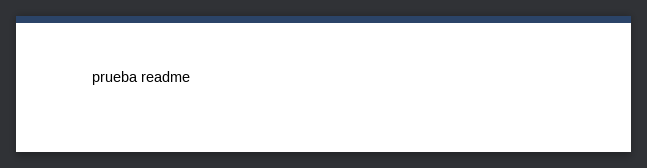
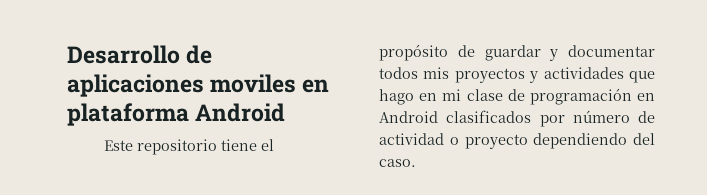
- prueba readme
+ Desarrollo de aplicaciones moviles en plataforma Android
+ Este repositorio tiene el propósito de guardar y documentar todos mis proyectos y actividades que hago en mi clase de programación en Android clasificados por número de actividad o proyecto dependiendo del caso.

